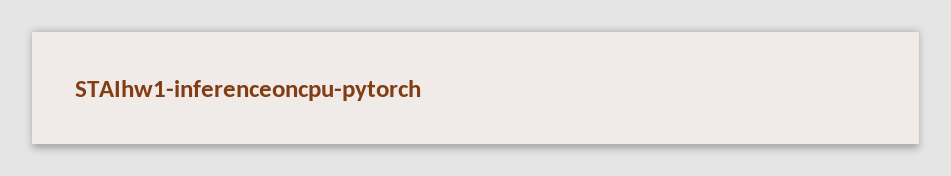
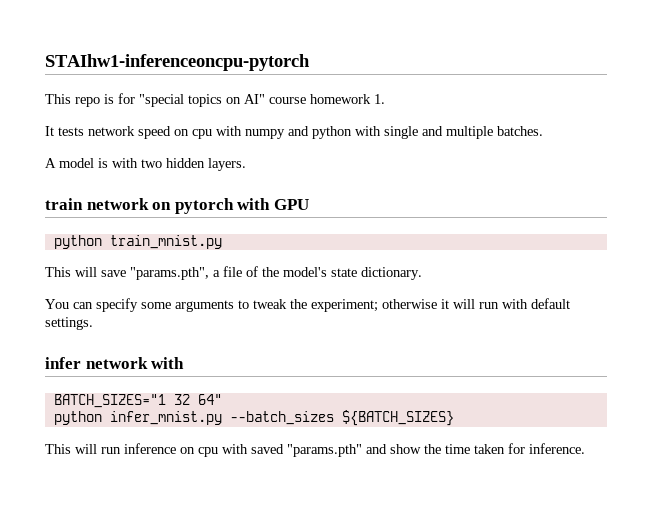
+ This repo is for "special topics on AI" course homework 1.
+ It tests network speed on cpu with numpy and python with single and multiple batches.
+ A model is with two hidden layers.
+ train network on pytorch with GPU
+ python train_mnist.py
+ This will save "params.pth", a file of the model's state dictionary.
+ You can specify some arguments to tweak the experiment; otherwise it will run with default settings.
+ infer network with
+ BATCH_SIZES="1 32 64"
+ python infer_mnist.py --batch_sizes ${BATCH_SIZES}
+ This will run inference on cpu with saved "params.pth" and show the time taken for inference.

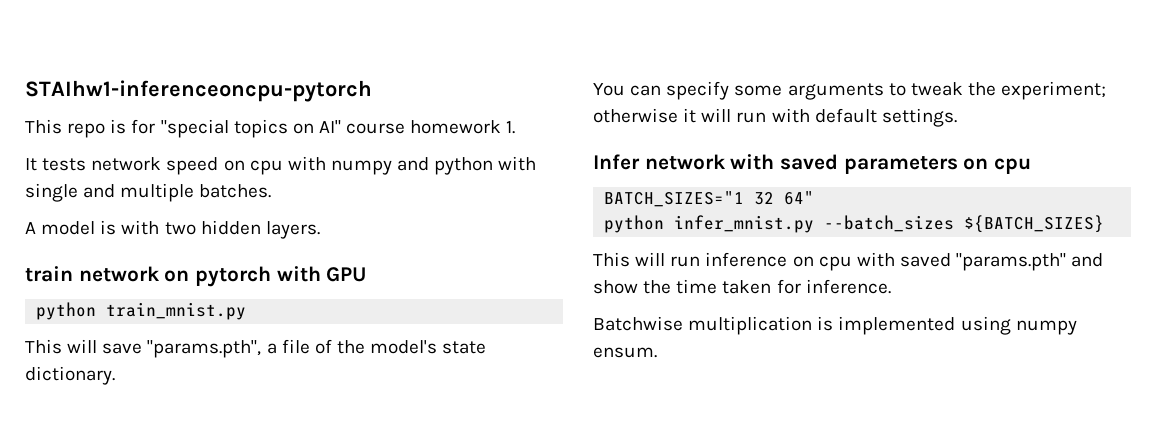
- infer network with
+ Infer network with saved parameters on cpu
+ Batchwise multiplication is implemented using numpy ensum.

